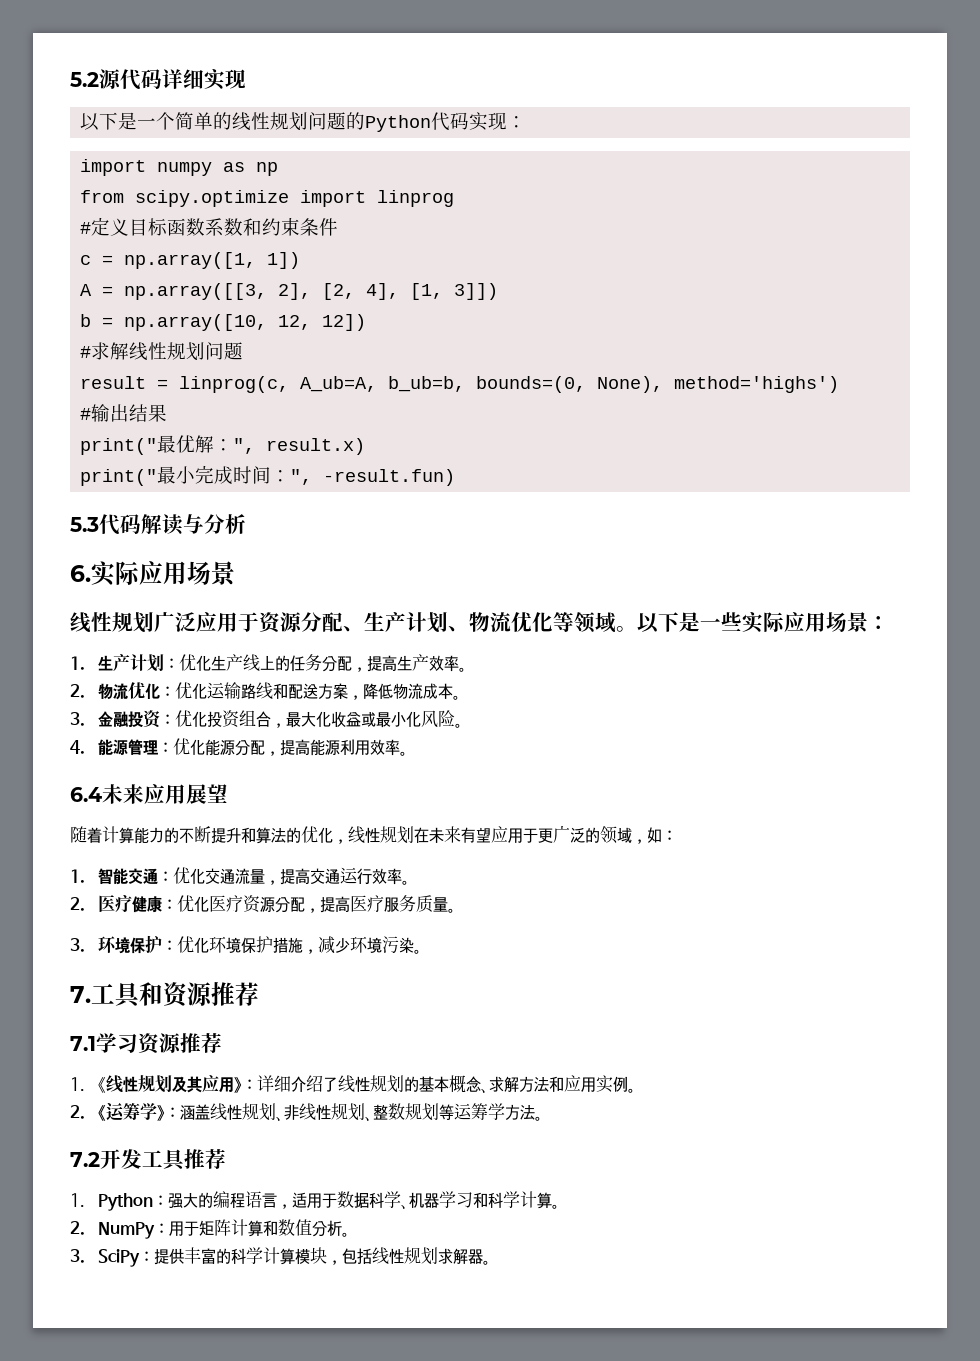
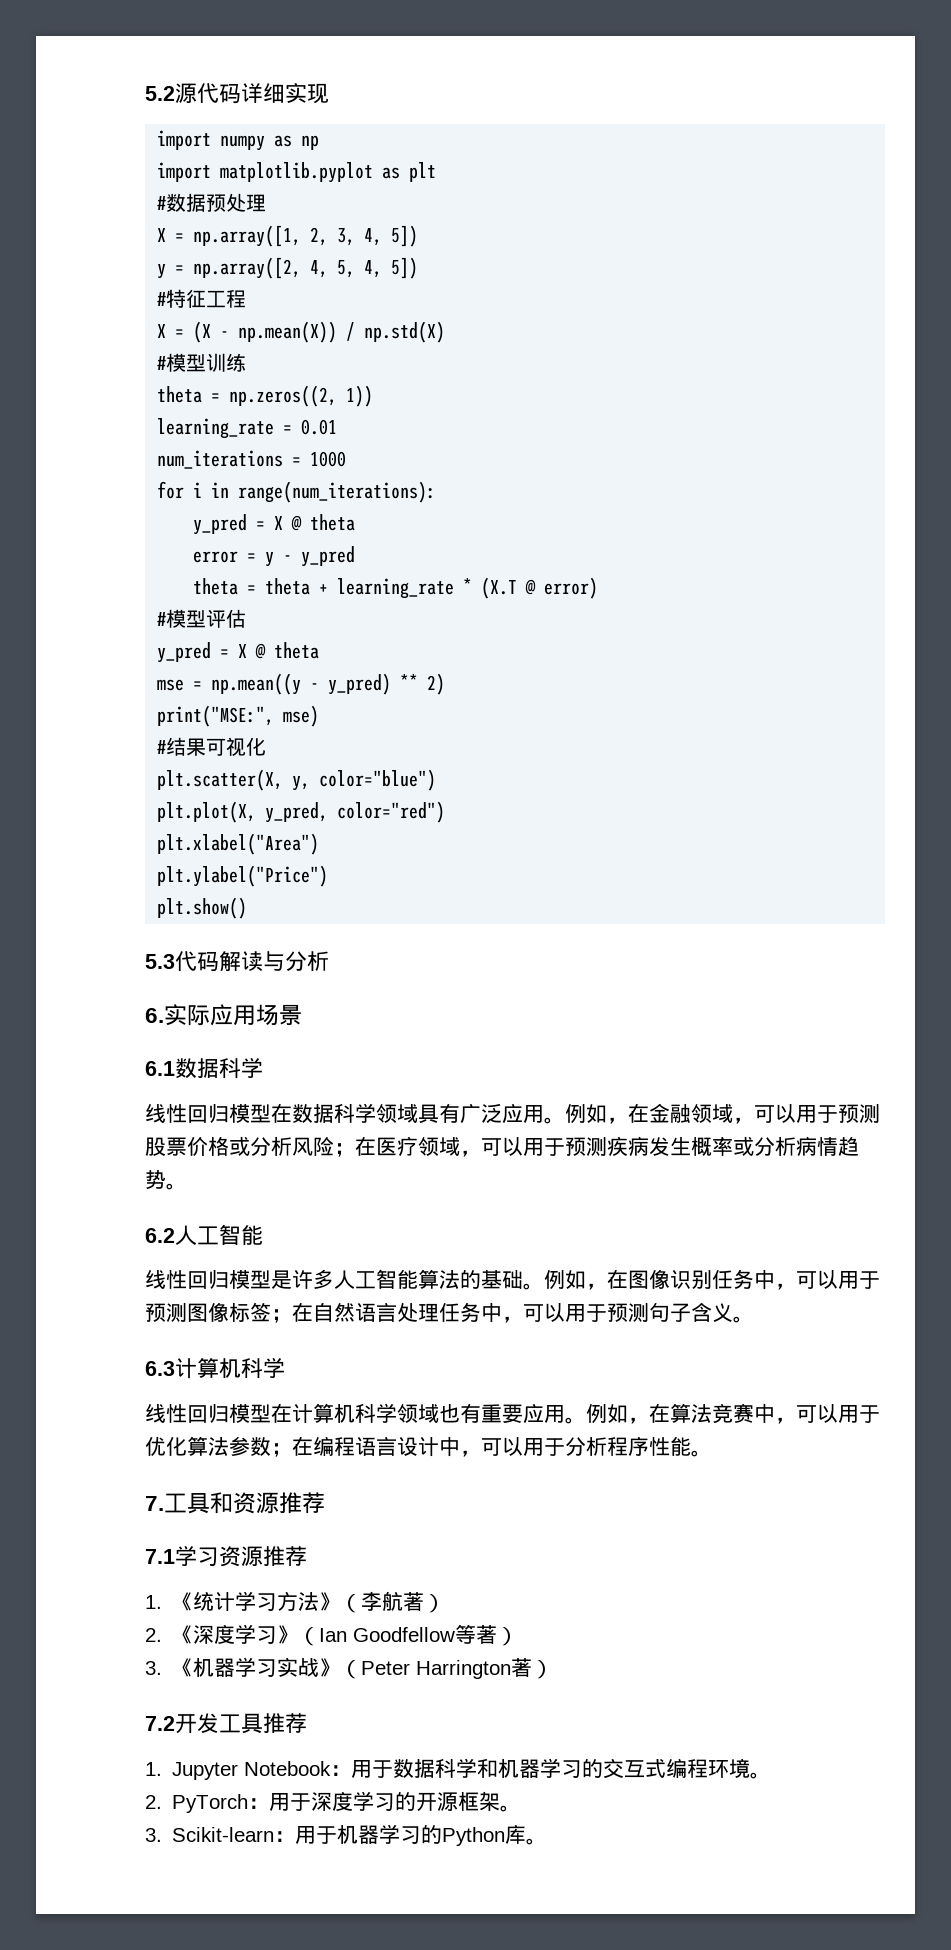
- 以下是一个简单的线性规划问题的Python代码实现：
  import numpy as np
- from scipy.optimize import linprog
- #定义目标函数系数和约束条件
- c = np.array([1, 1])
- A = np.array([[3, 2], [2, 4], [1, 3]])
- b = np.array([10, 12, 12])
- #求解线性规划问题
- result = linprog(c, A_ub=A, b_ub=b, bounds=(0, None), method='highs')
- #输出结果
- print("最优解：", result.x)
- print("最小完成时间：", -result.fun)
+ import matplotlib.pyplot as plt
+ #数据预处理
+ X = np.array([1, 2, 3, 4, 5])
+ y = np.array([2, 4, 5, 4, 5])
+ #特征工程
+ X = (X - np.mean(X)) / np.std(X)
+ #模型训练
+ theta = np.zeros((2, 1))
+ learning_rate = 0.01
+ num_iterations = 1000
+ for i in range(num_iterations):
+ y_pred = X @ theta
+ error = y - y_pred
+ theta = theta + learning_rate * (X.T @ error)
+ #模型评估
+ y_pred = X @ theta
+ mse = np.mean((y - y_pred) ** 2)
+ print("MSE:", mse)
+ #结果可视化
+ plt.scatter(X, y, color="blue")
+ plt.plot(X, y_pred, color="red")
+ plt.xlabel("Area")
+ plt.ylabel("Price")
+ plt.show()
- 线性规划广泛应用于资源分配、生产计划、物流优化等领域。以下是一些实际应用场景：
- 1.生产计划：优化生产线上的任务分配，提高生产效率。
- 2.物流优化：优化运输路线和配送方案，降低物流成本。
- 3.金融投资：优化投资组合，最大化收益或最小化风险。
- 4.能源管理：优化能源分配，提高能源利用效率。
- 6.4未来应用展望
- 随着计算能力的不断提升和算法的优化，线性规划在未来有望应用于更广泛的领域，如：
- 1.智能交通：优化交通流量，提高交通运行效率。
- 2.医疗健康：优化医疗资源分配，提高医疗服务质量。
- 3.环境保护：优化环境保护措施，减少环境污染。
+ 6.1数据科学
+ 线性回归模型在数据科学领域具有广泛应用。例如，在金融领域，可以用于预测股票价格或分析风险；在医疗领域，可以用于预测疾病发生概率或分析病情趋势。
+ 6.2人工智能
+ 线性回归模型是许多人工智能算法的基础。例如，在图像识别任务中，可以用于预测图像标签；在自然语言处理任务中，可以用于预测句子含义。
+ 6.3计算机科学
+ 线性回归模型在计算机科学领域也有重要应用。例如，在算法竞赛中，可以用于优化算法参数；在编程语言设计中，可以用于分析程序性能。
- 1.《线性规划及其应用》：详细介绍了线性规划的基本概念、求解方法和应用实例。
- 2.《运筹学》：涵盖线性规划、非线性规划、整数规划等运筹学方法。
+ 1.《统计学习方法》（李航著）
+ 2.《深度学习》（Ian Goodfellow等著）
+ 3.《机器学习实战》（Peter Harrington著）
- 1. Python：强大的编程语言，适用于数据科学、机器学习和科学计算。
- 2. NumPy：用于矩阵计算和数值分析。
- 3. SciPy：提供丰富的科学计算模块，包括线性规划求解器。
+ 1. Jupyter Notebook：用于数据科学和机器学习的交互式编程环境。
+ 2. PyTorch：用于深度学习的开源框架。
+ 3. Scikit-learn：用于机器学习的Python库。

